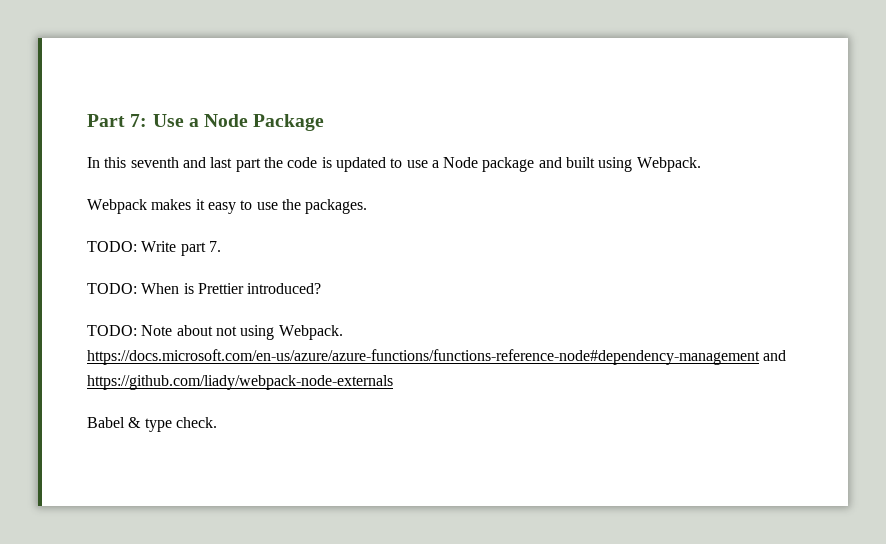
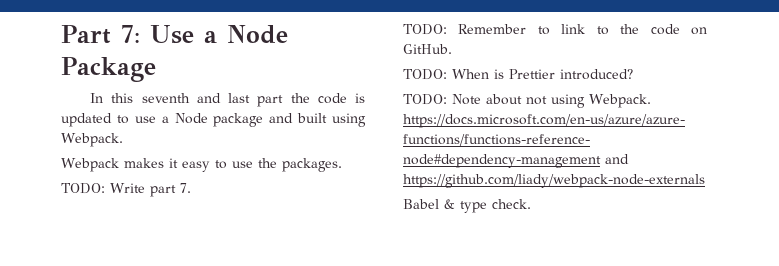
+ TODO: Remember to link to the code on GitHub.

